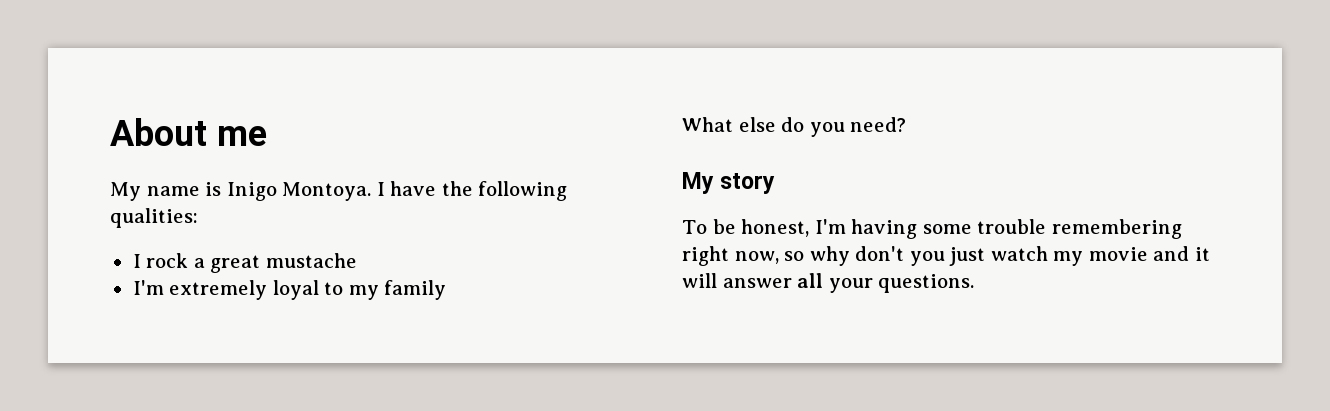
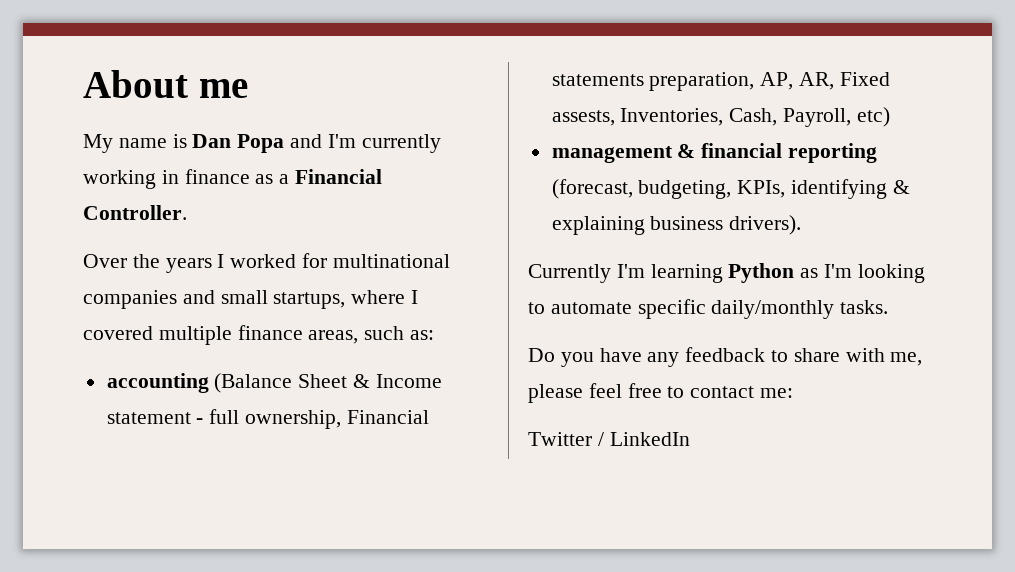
- My name is Inigo Montoya. I have the following qualities:
- I rock a great mustache
- I'm extremely loyal to my family
- What else do you need?
- My story
- To be honest, I'm having some trouble remembering right now, so why don't you just watch my movie and it will answer all your questions.
+ My name is Dan Popa and I'm currently working in finance as a Financial Controller.
+ Over the years I worked for multinational companies and small startups, where I covered multiple finance areas, such as:
+ accounting (Balance Sheet & Income statement - full ownership, Financial statements preparation, AP, AR, Fixed assests, Inventories, Cash, Payroll, etc)
+ management & financial reporting (forecast, budgeting, KPIs, identifying & explaining business drivers).
+ Currently I'm learning Python as I'm looking to automate specific daily/monthly tasks.
+ Do you have any feedback to share with me, please feel free to contact me:
+ Twitter / LinkedIn

